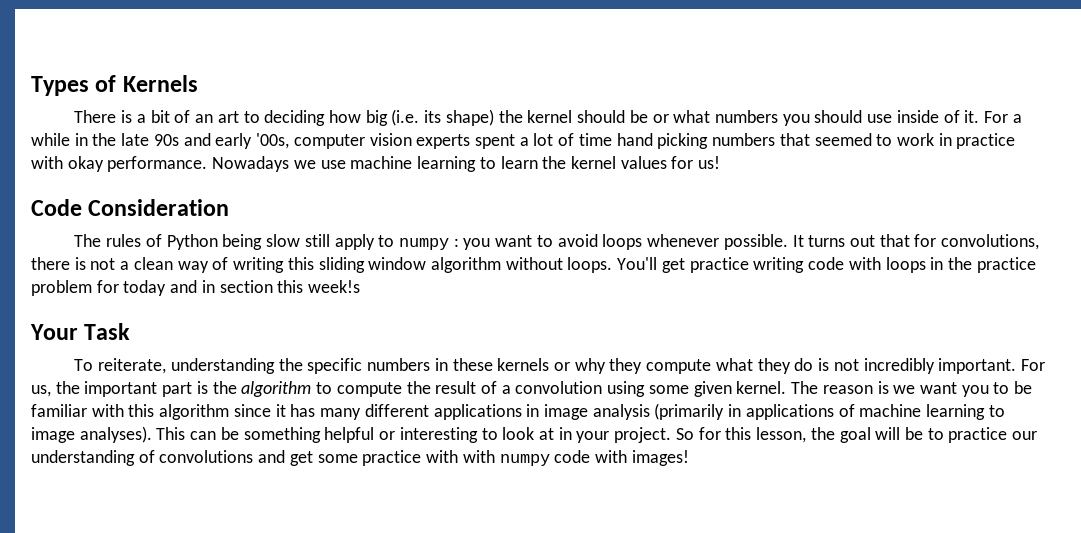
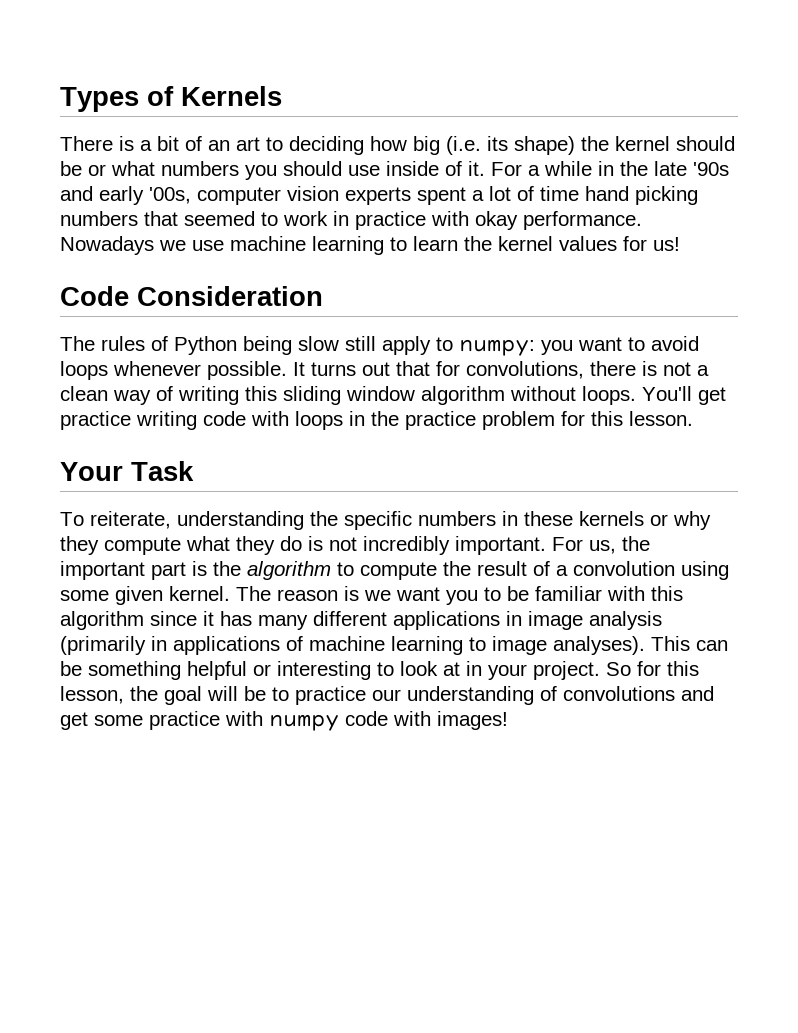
- For a while in the late 90s and early '00s, computer vision experts spent a lot of time hand picking numbers that seemed to work in practice with okay performance.
+ For a while in the late '90s and early '00s, computer vision experts spent a lot of time hand picking numbers that seemed to work in practice with okay performance.
- The rules of Python being slow still apply to numpy : you want to avoid loops whenever possible.
+ The rules of Python being slow still apply to numpy: you want to avoid loops whenever possible.
- You'll get practice writing code with loops in the practice problem for today and in section this week!s
+ You'll get practice writing code with loops in the practice problem for this lesson.
- So for this lesson, the goal will be to practice our understanding of convolutions and get some practice with with numpy code with images!
+ So for this lesson, the goal will be to practice our understanding of convolutions and get some practice with numpy code with images!

